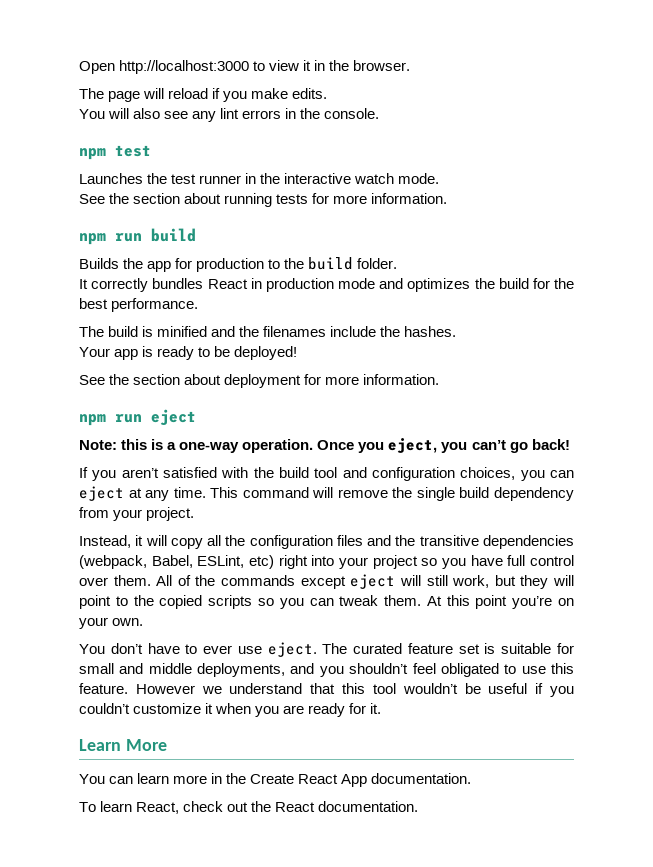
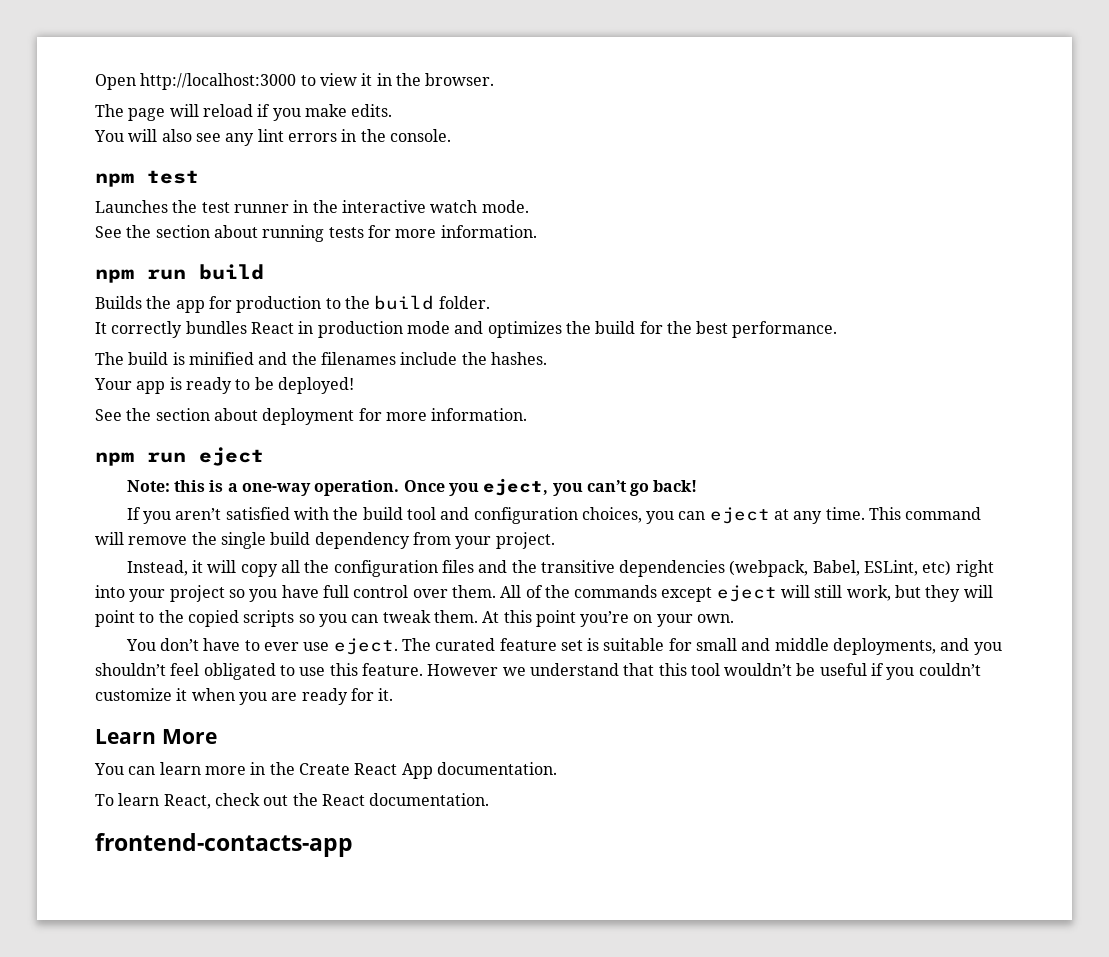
+ frontend-contacts-app

